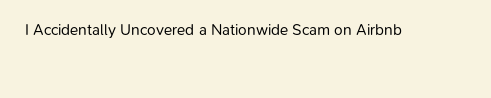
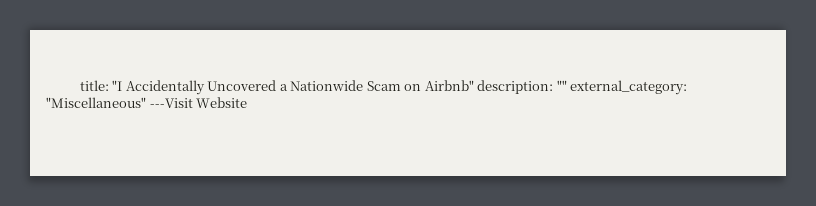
- I Accidentally Uncovered a Nationwide Scam on Airbnb
+ title: "I Accidentally Uncovered a Nationwide Scam on Airbnb" description: "" external_category: "Miscellaneous" ---Visit Website

